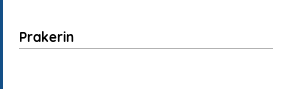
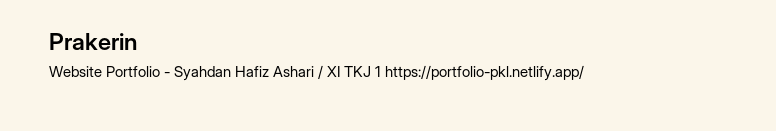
+ Website Portfolio - Syahdan Hafiz Ashari / XI TKJ 1 https://portfolio-pkl.netlify.app/

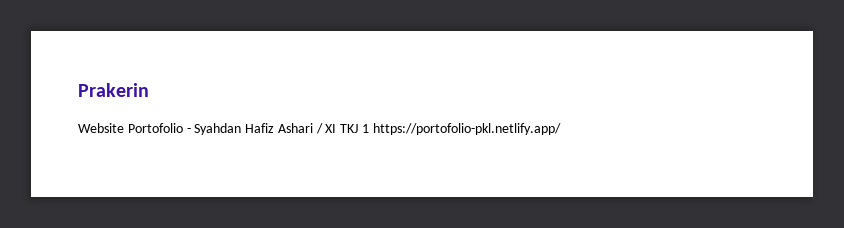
- Website Portfolio - Syahdan Hafiz Ashari / XI TKJ 1 https://portfolio-pkl.netlify.app/
+ Website Portofolio - Syahdan Hafiz Ashari / XI TKJ 1 https://portofolio-pkl.netlify.app/

